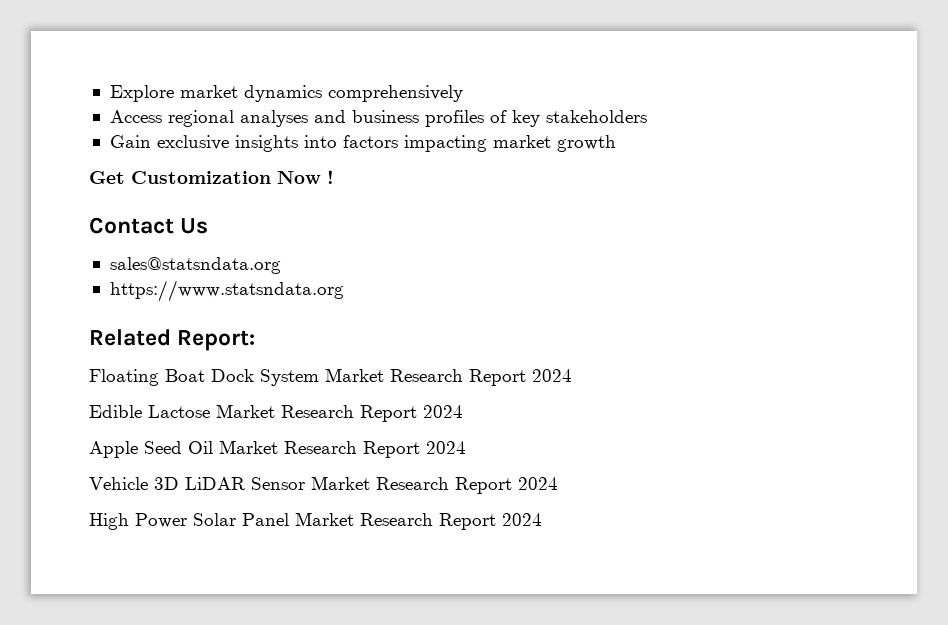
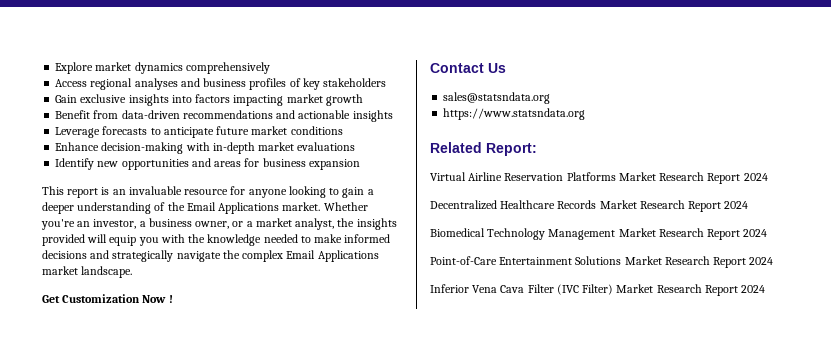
+ Benefit from data-driven recommendations and actionable insights
+ Leverage forecasts to anticipate future market conditions
+ Enhance decision-making with in-depth market evaluations
+ Identify new opportunities and areas for business expansion
+ This report is an invaluable resource for anyone looking to gain a deeper understanding of the Email Applications market. Whether you're an investor, a business owner, or a market analyst, the insights provided will equip you with the knowledge needed to make informed decisions and strategically navigate the complex Email Applications market landscape.
- Floating Boat Dock System Market Research Report 2024
- Edible Lactose Market Research Report 2024
- Apple Seed Oil Market Research Report 2024
- Vehicle 3D LiDAR Sensor Market Research Report 2024
- High Power Solar Panel Market Research Report 2024
+ Virtual Airline Reservation Platforms Market Research Report 2024
+ Decentralized Healthcare Records Market Research Report 2024
+ Biomedical Technology Management Market Research Report 2024
+ Point-of-Care Entertainment Solutions Market Research Report 2024
+ Inferior Vena Cava Filter (IVC Filter) Market Research Report 2024

